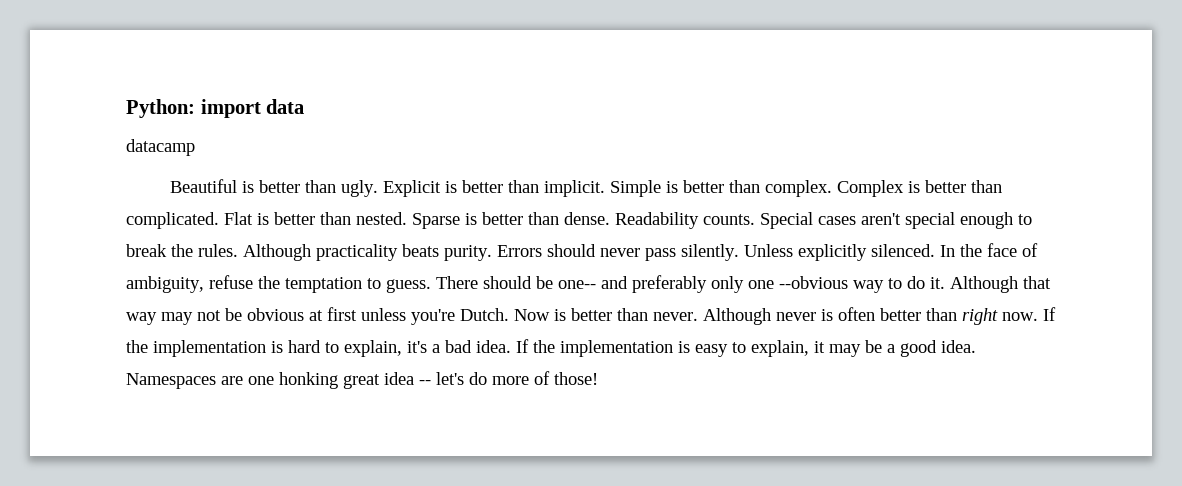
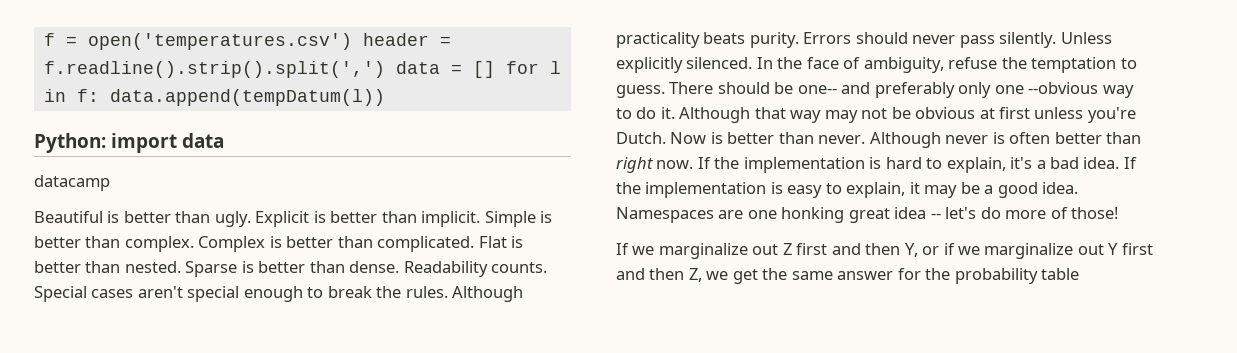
+ f = open('temperatures.csv') header = f.readline().strip().split(',') data = [] for l in f: data.append(tempDatum(l))
+ If we marginalize out Z first and then Y, or if we marginalize out Y first and then Z, we get the same answer for the probability table

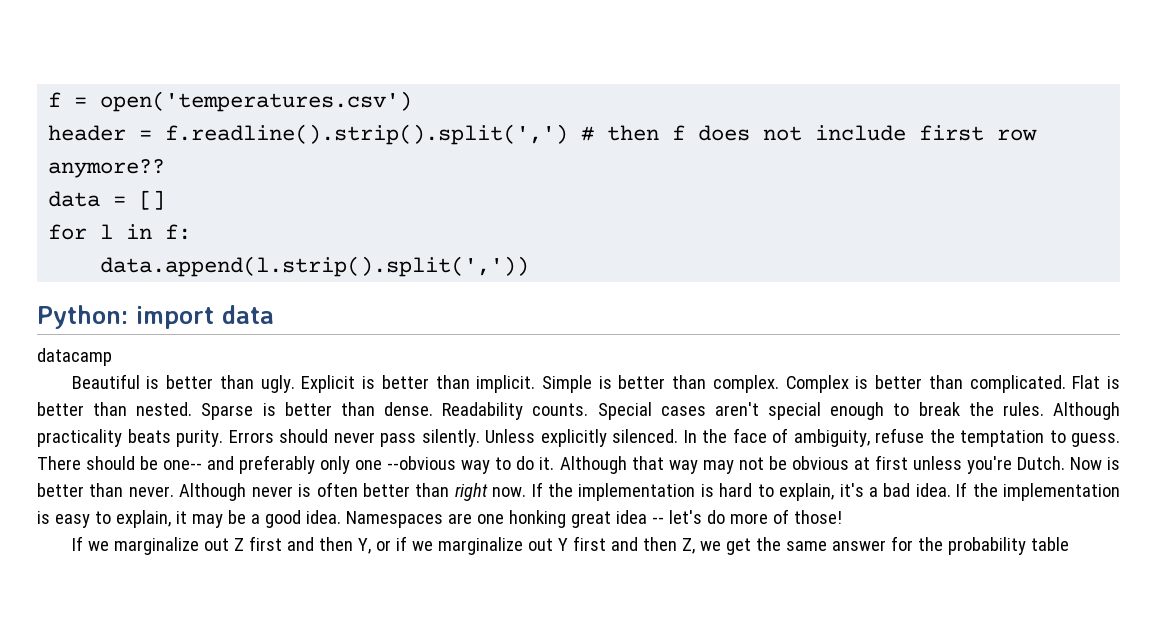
- f = open('temperatures.csv') header = f.readline().strip().split(',') data = [] for l in f: data.append(tempDatum(l))
+ f = open('temperatures.csv')
+ header = f.readline().strip().split(',') # then f does not include first row anymore??
+ data = []
+ for l in f:
+ data.append(l.strip().split(','))

